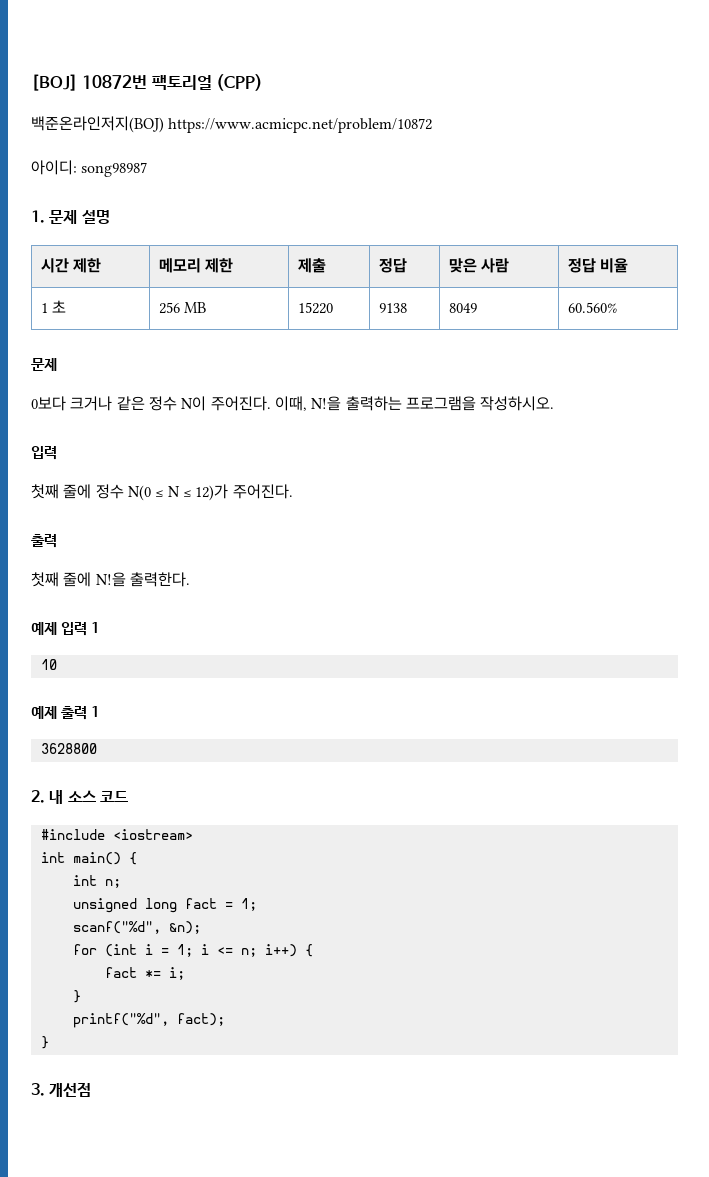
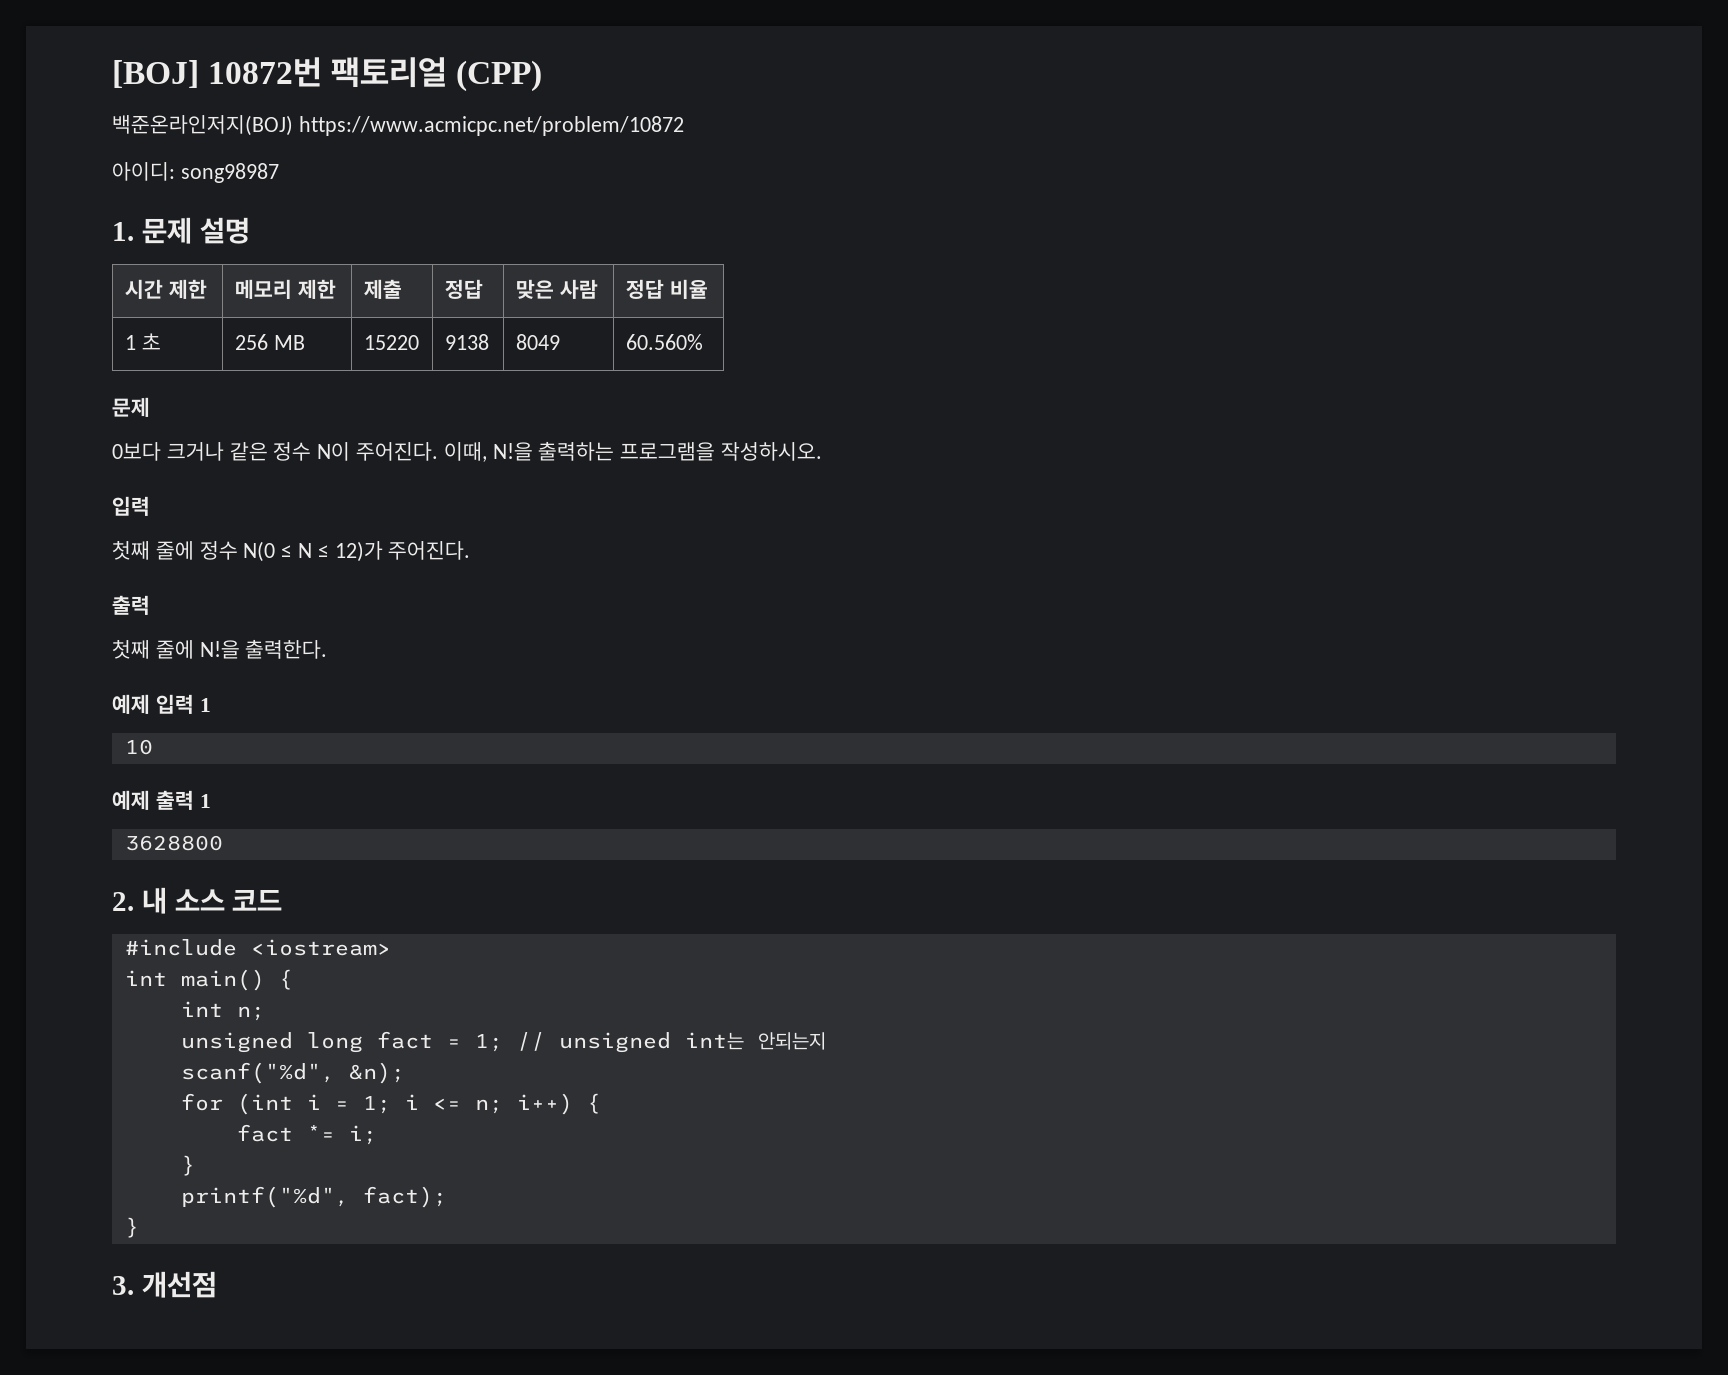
- unsigned long fact = 1;
+ unsigned long fact = 1; // unsigned int는 안되는지

